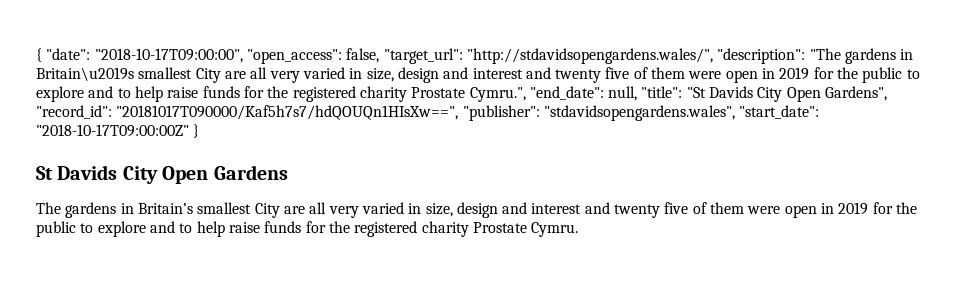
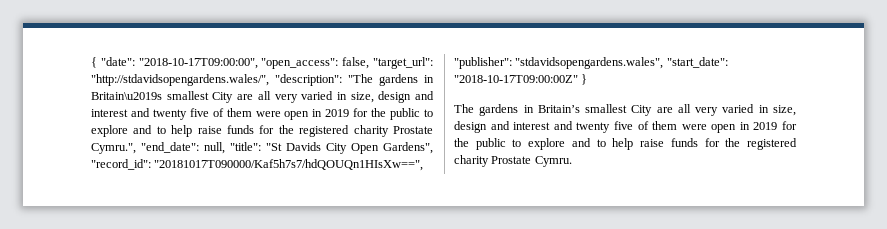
- St Davids City Open Gardens

